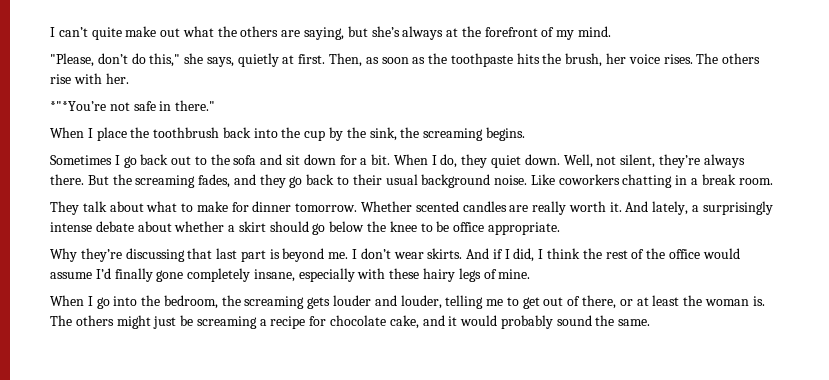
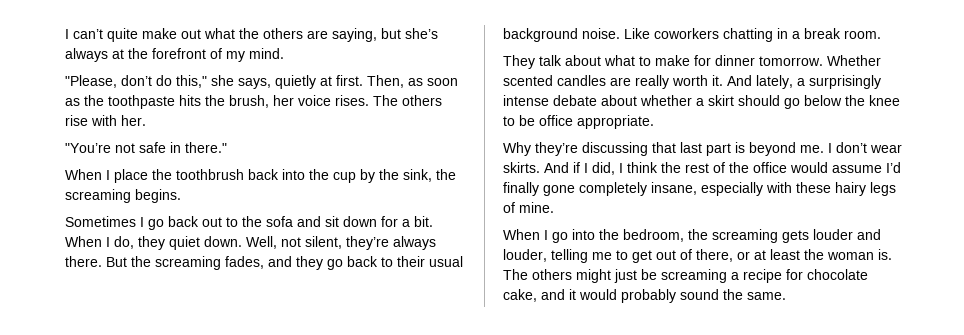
- *"*You’re not safe in there."
+ "You’re not safe in there."

